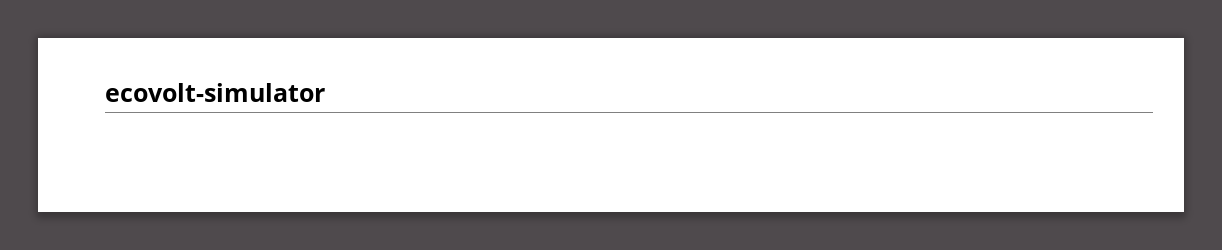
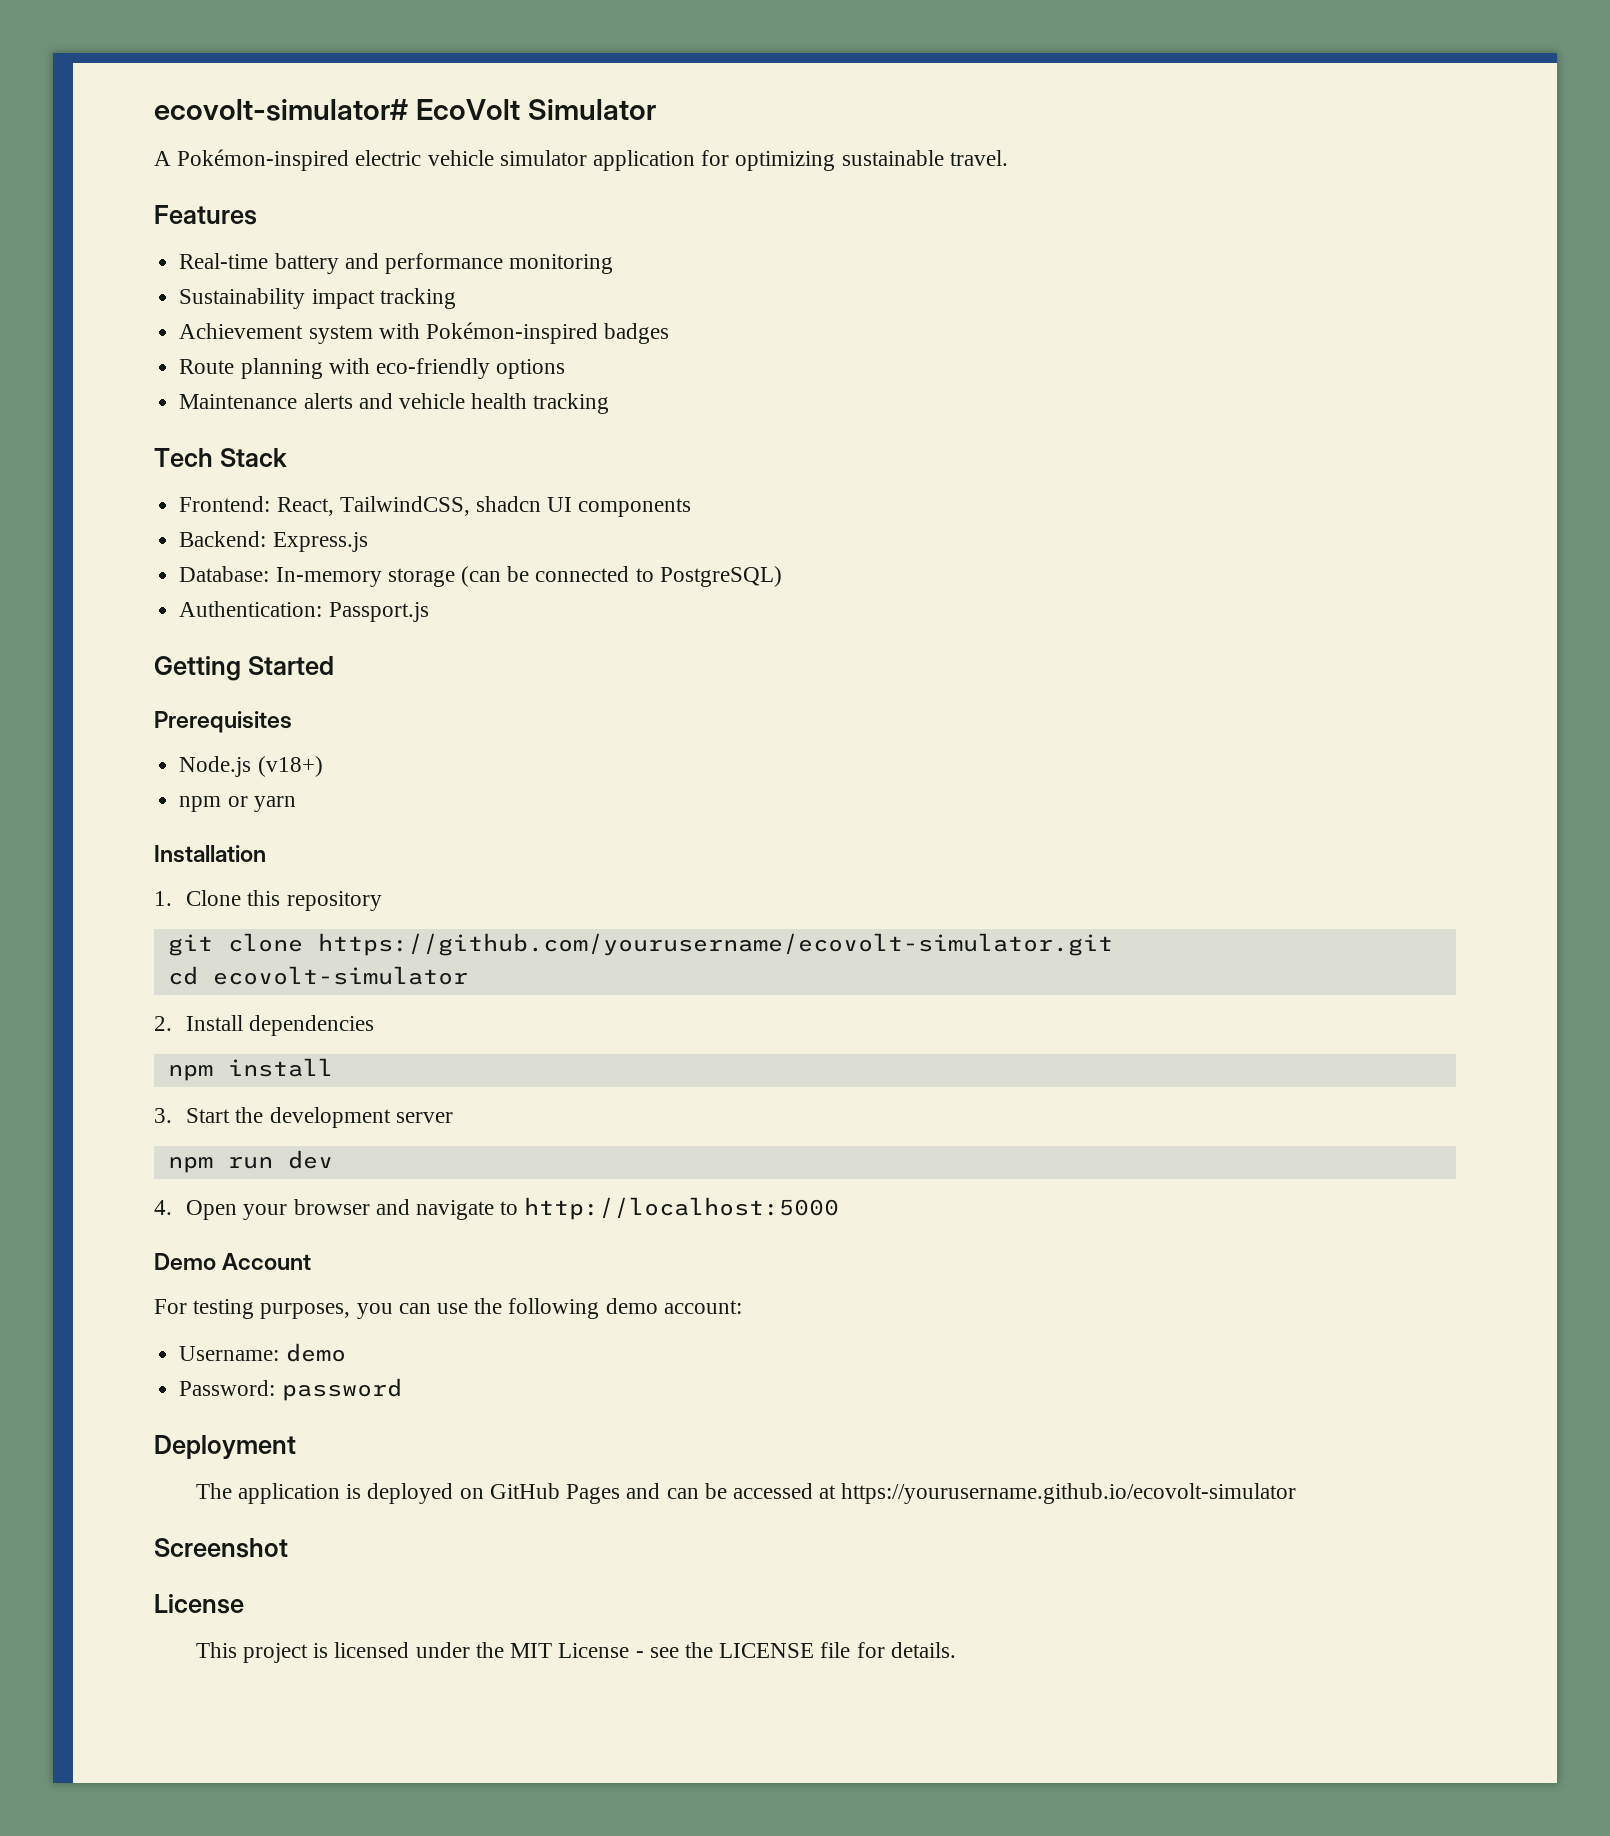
- ecovolt-simulator
+ ecovolt-simulator# EcoVolt Simulator
+ A Pokémon-inspired electric vehicle simulator application for optimizing sustainable travel.
+ Features
+ Real-time battery and performance monitoring
+ Sustainability impact tracking
+ Achievement system with Pokémon-inspired badges
+ Route planning with eco-friendly options
+ Maintenance alerts and vehicle health tracking
+ Tech Stack
+ Frontend: React, TailwindCSS, shadcn UI components
+ Backend: Express.js
+ Database: In-memory storage (can be connected to PostgreSQL)
+ Authentication: Passport.js
+ Getting Started
+ Prerequisites
+ Node.js (v18+)
+ npm or yarn
+ Installation
+ 1. Clone this repository
+ git clone https://github.com/yourusername/ecovolt-simulator.git
+ cd ecovolt-simulator
+ 2. Install dependencies
+ npm install
+ 3. Start the development server
+ npm run dev
+ 4. Open your browser and navigate to http://localhost:5000
+ Demo Account
+ For testing purposes, you can use the following demo account:
+ Username: demo
+ Password: password
+ Deployment
+ The application is deployed on GitHub Pages and can be accessed at https://yourusername.github.io/ecovolt-simulator
+ Screenshot
+ License
+ This project is licensed under the MIT License - see the LICENSE file for details.

